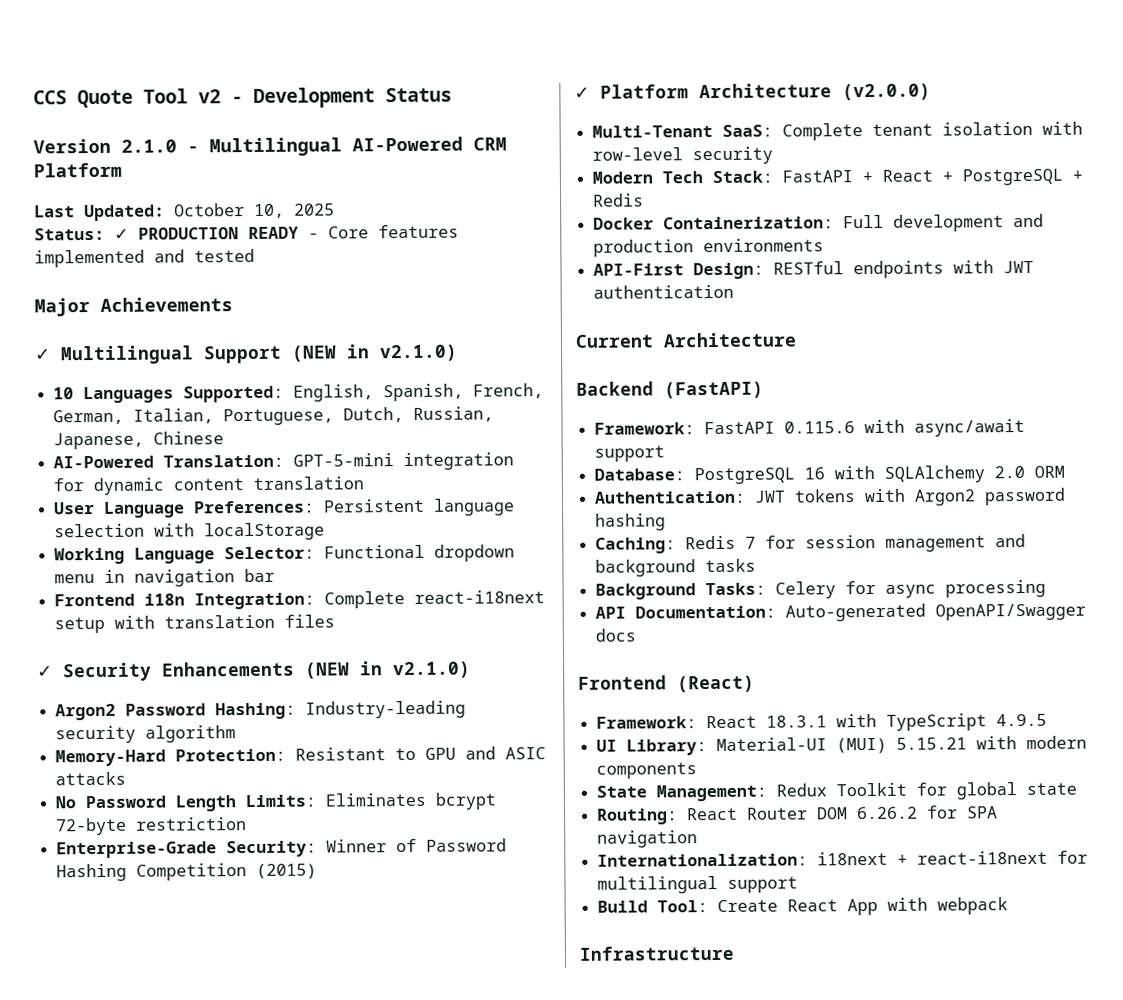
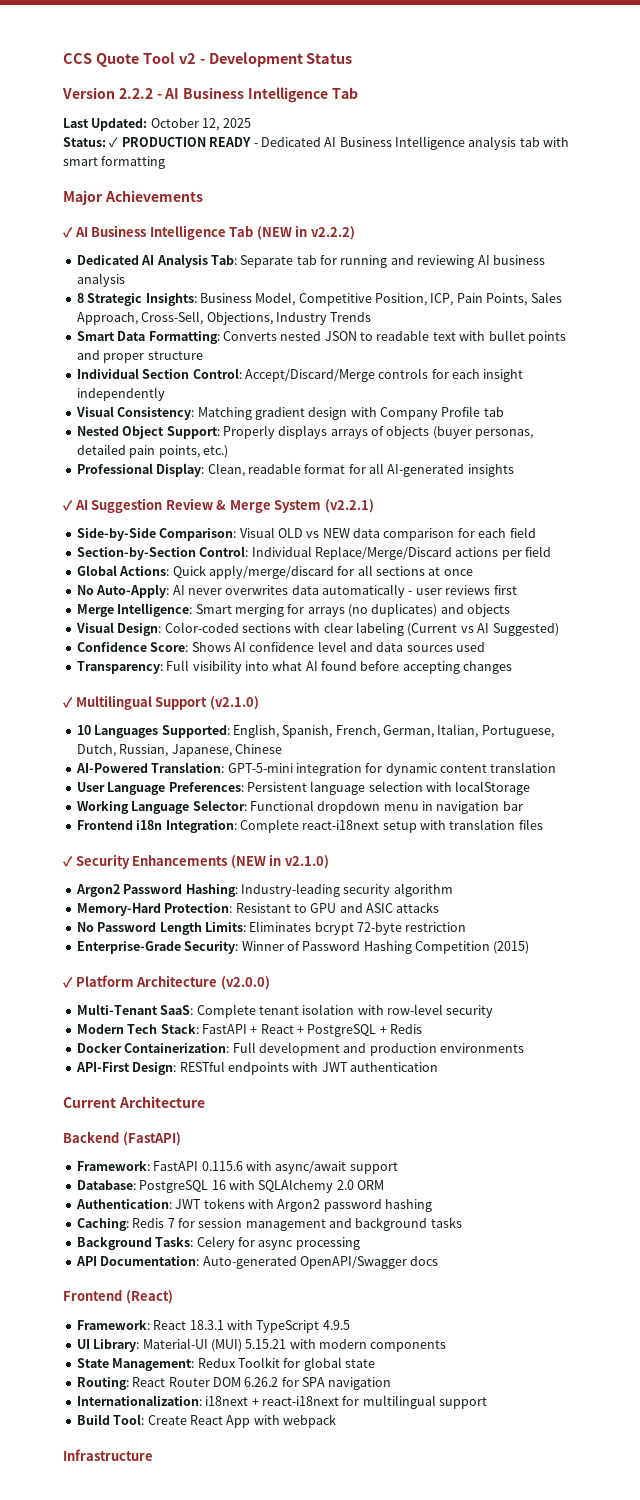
- Version 2.1.0 - Multilingual AI-Powered CRM Platform
+ Version 2.2.2 - AI Business Intelligence Tab
- Last Updated: October 10, 2025
+ Last Updated: October 12, 2025
- Status: ✓ PRODUCTION READY - Core features implemented and tested
+ Status: ✓ PRODUCTION READY - Dedicated AI Business Intelligence analysis tab with smart formatting
  Major Achievements
+ ✓ AI Business Intelligence Tab (NEW in v2.2.2)
+ Dedicated AI Analysis Tab: Separate tab for running and reviewing AI business analysis
+ 8 Strategic Insights: Business Model, Competitive Position, ICP, Pain Points, Sales Approach, Cross-Sell, Objections, Industry Trends
+ Smart Data Formatting: Converts nested JSON to readable text with bullet points and proper structure
+ Individual Section Control: Accept/Discard/Merge controls for each insight independently
+ Visual Consistency: Matching gradient design with Company Profile tab
+ Nested Object Support: Properly displays arrays of objects (buyer personas, detailed pain points, etc.)
+ Professional Display: Clean, readable format for all AI-generated insights
+ ✓ AI Suggestion Review & Merge System (v2.2.1)
+ Side-by-Side Comparison: Visual OLD vs NEW data comparison for each field
+ Section-by-Section Control: Individual Replace/Merge/Discard actions per field
+ Global Actions: Quick apply/merge/discard for all sections at once
+ No Auto-Apply: AI never overwrites data automatically - user reviews first
+ Merge Intelligence: Smart merging for arrays (no duplicates) and objects
+ Visual Design: Color-coded sections with clear labeling (Current vs AI Suggested)
+ Confidence Score: Shows AI confidence level and data sources used
+ Transparency: Full visibility into what AI found before accepting changes
- ✓ Multilingual Support (NEW in v2.1.0)
+ ✓ Multilingual Support (v2.1.0)

